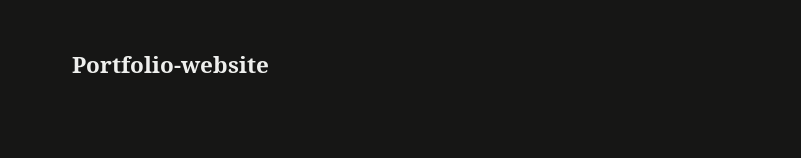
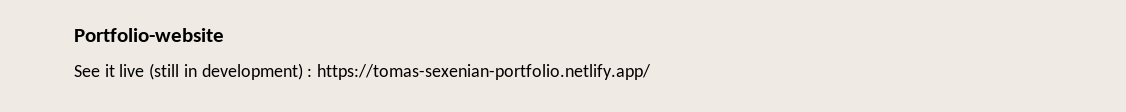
+ See it live (still in development) : https://tomas-sexenian-portfolio.netlify.app/

